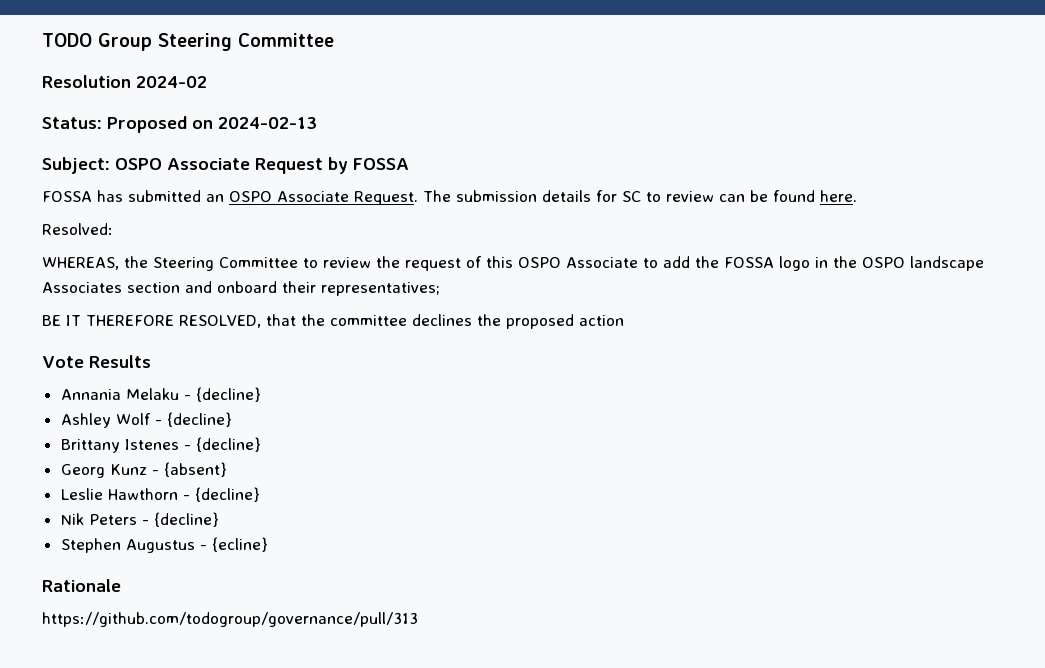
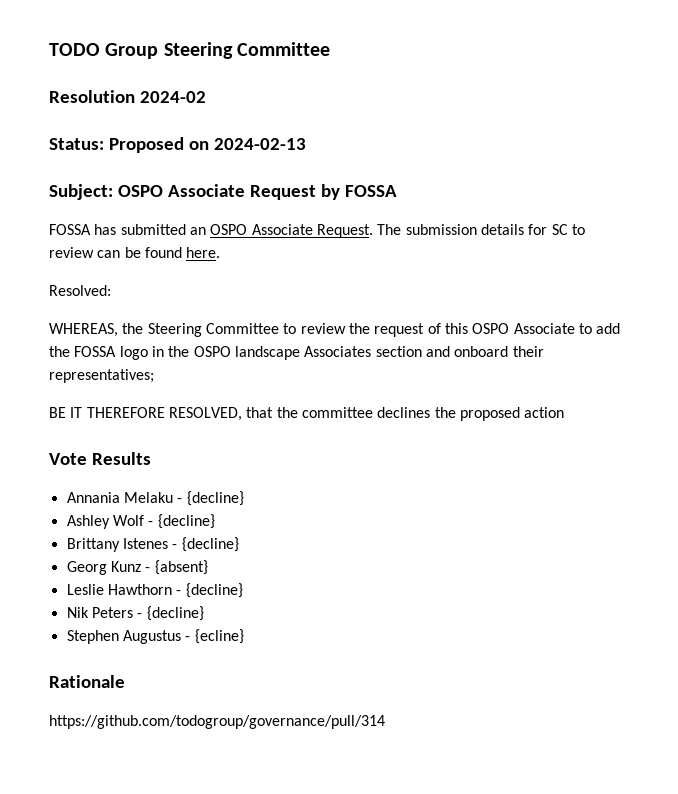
- https://github.com/todogroup/governance/pull/313
+ https://github.com/todogroup/governance/pull/314

